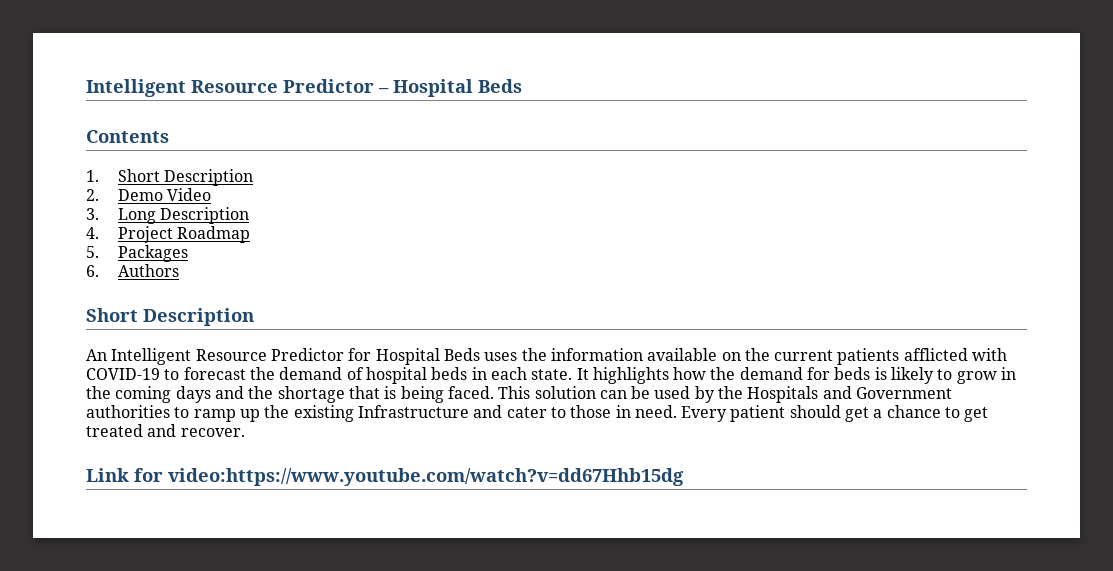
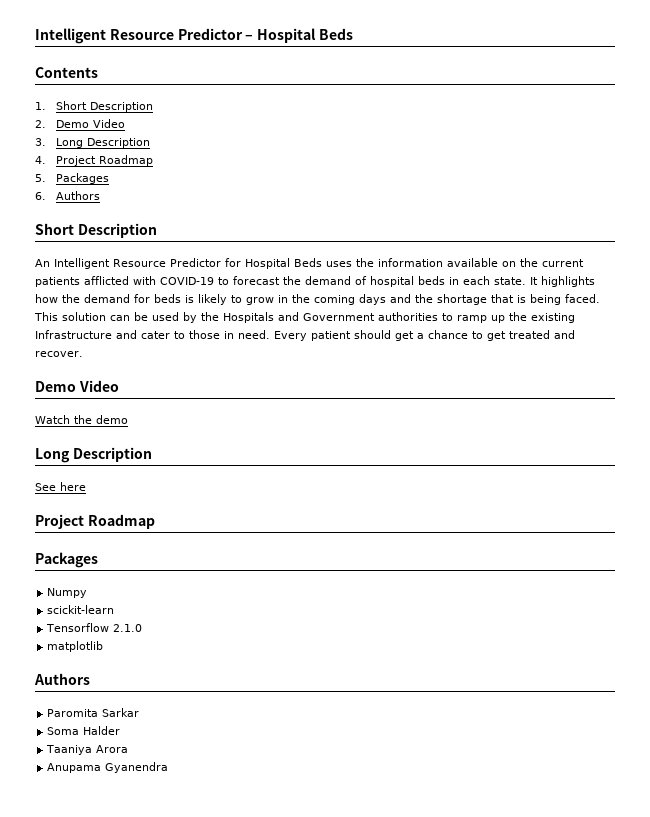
  Every patient should get a chance to get treated and recover.
- Link for video:https://www.youtube.com/watch?v=dd67Hhb15dg
+ Demo Video
+ Watch the demo
+ Long Description
+ See here
+ Project Roadmap
+ Packages
+ Numpy
+ scickit-learn
+ Tensorflow 2.1.0
+ matplotlib
+ Authors
+ Paromita Sarkar
+ Soma Halder
+ Taaniya Arora
+ Anupama Gyanendra

